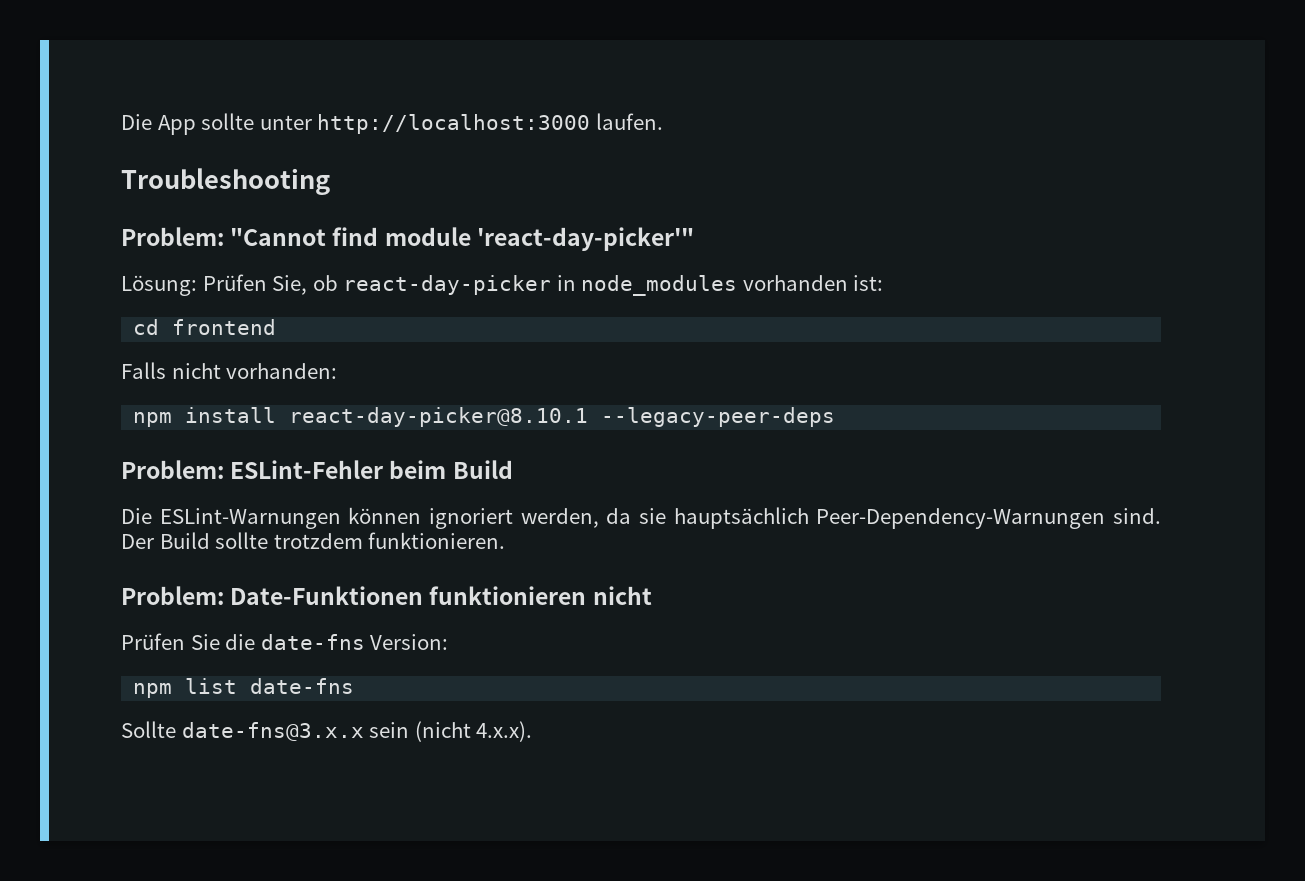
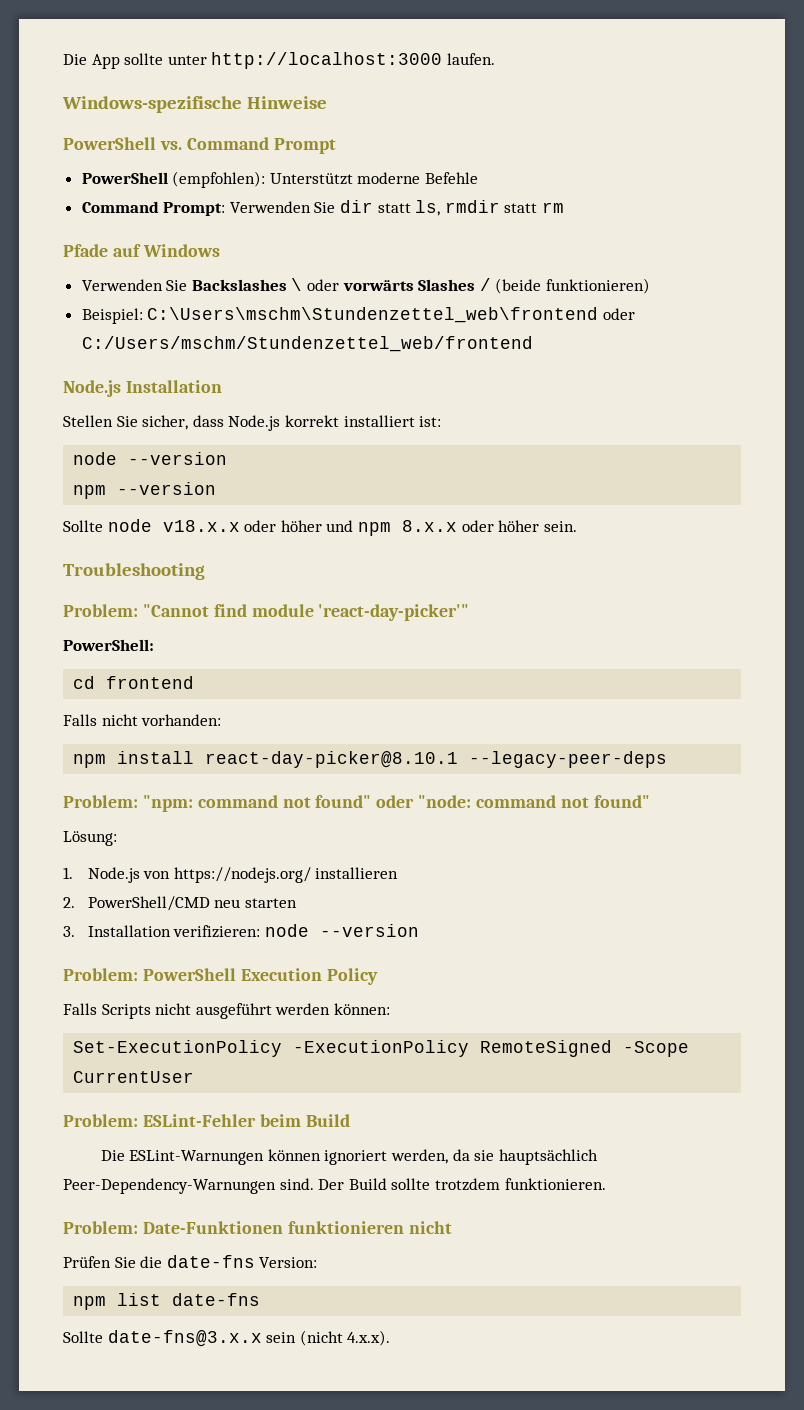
+ Windows-spezifische Hinweise
+ PowerShell vs. Command Prompt
+ PowerShell (empfohlen): Unterstützt moderne Befehle
+ Command Prompt: Verwenden Sie dir statt ls, rmdir statt rm
+ Pfade auf Windows
+ Verwenden Sie Backslashes \ oder vorwärts Slashes / (beide funktionieren)
+ Beispiel: C:\Users\mschm\Stundenzettel_web\frontend oder C:/Users/mschm/Stundenzettel_web/frontend
+ Node.js Installation
+ Stellen Sie sicher, dass Node.js korrekt installiert ist:
+ node --version
+ npm --version
+ Sollte node v18.x.x oder höher und npm 8.x.x oder höher sein.
- Lösung: Prüfen Sie, ob react-day-picker in node_modules vorhanden ist:
+ PowerShell:
+ Problem: "npm: command not found" oder "node: command not found"
+ Lösung:
+ 1. Node.js von https://nodejs.org/ installieren
+ 2. PowerShell/CMD neu starten
+ 3. Installation verifizieren: node --version
+ Problem: PowerShell Execution Policy
+ Falls Scripts nicht ausgeführt werden können:
+ Set-ExecutionPolicy -ExecutionPolicy RemoteSigned -Scope CurrentUser

